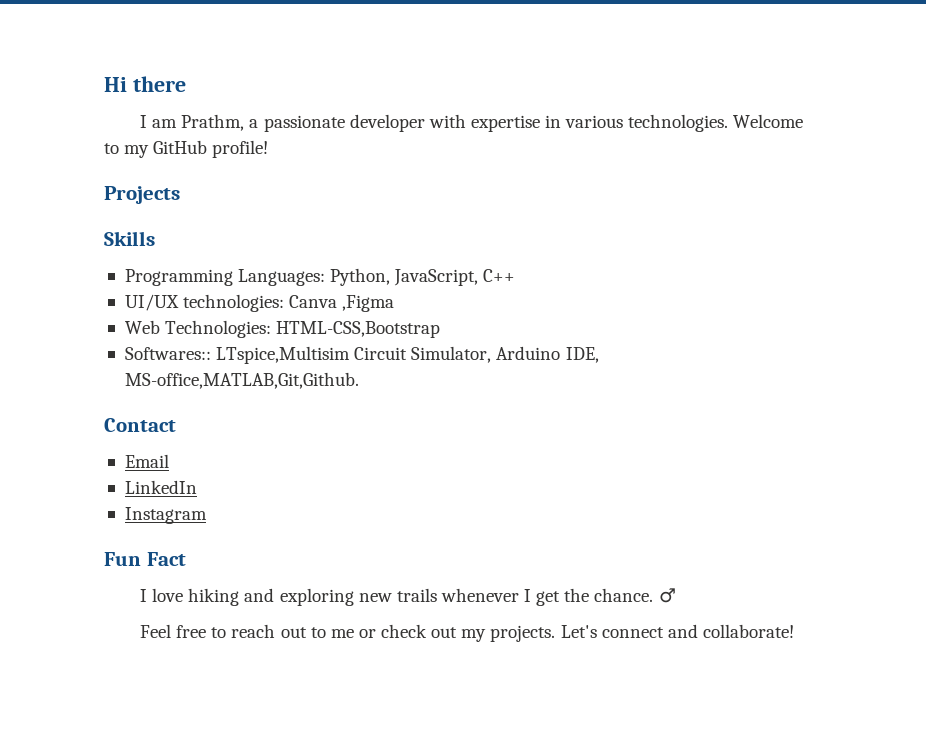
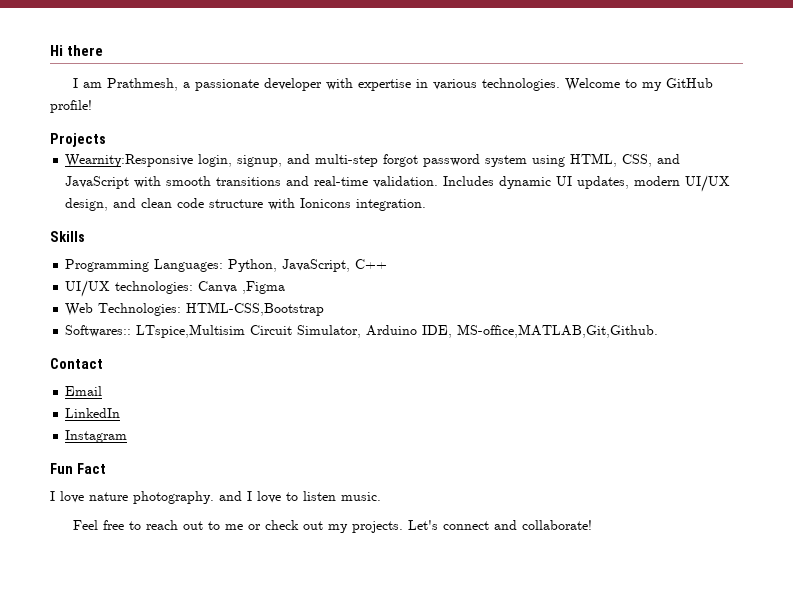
- I am Prathm, a passionate developer with expertise in various technologies.
+ I am Prathmesh, a passionate developer with expertise in various technologies.
+ Wearnity:Responsive login, signup, and multi-step forgot password system using HTML, CSS, and JavaScript with smooth transitions and real-time validation. Includes dynamic UI updates, modern UI/UX design, and clean code structure with Ionicons integration.
- I love hiking and exploring new trails whenever I get the chance. ♂
+ I love nature photography. and I love to listen music.

